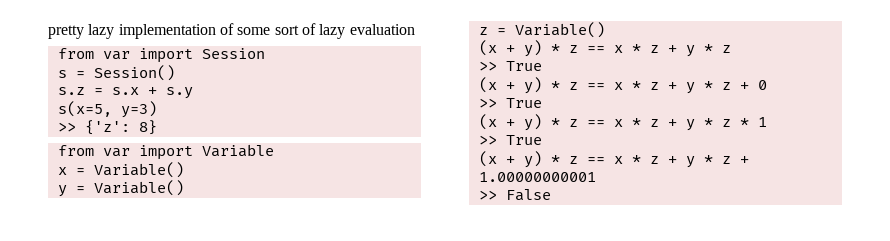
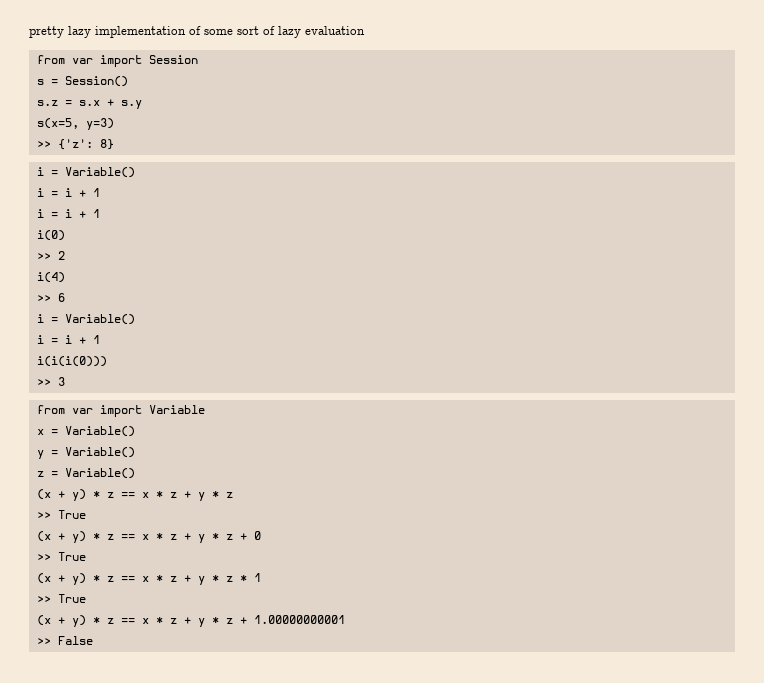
  >> {'z': 8}
+ i = Variable()
+ i = i + 1
+ i = i + 1
+ i(0)
+ >> 2
+ i(4)
+ >> 6
+ i = Variable()
+ i = i + 1
+ i(i(i(0)))
+ >> 3

